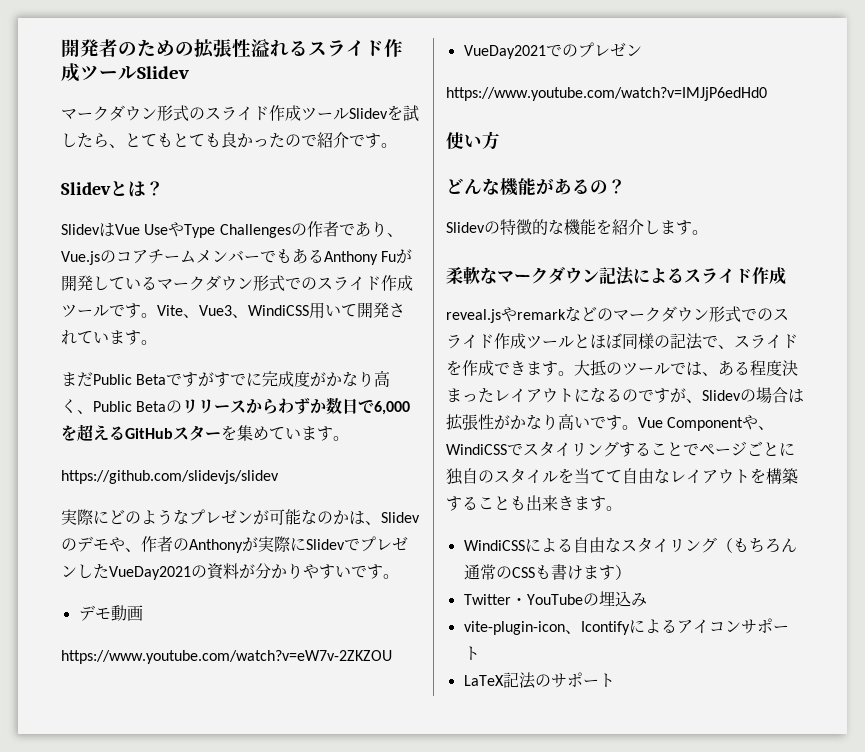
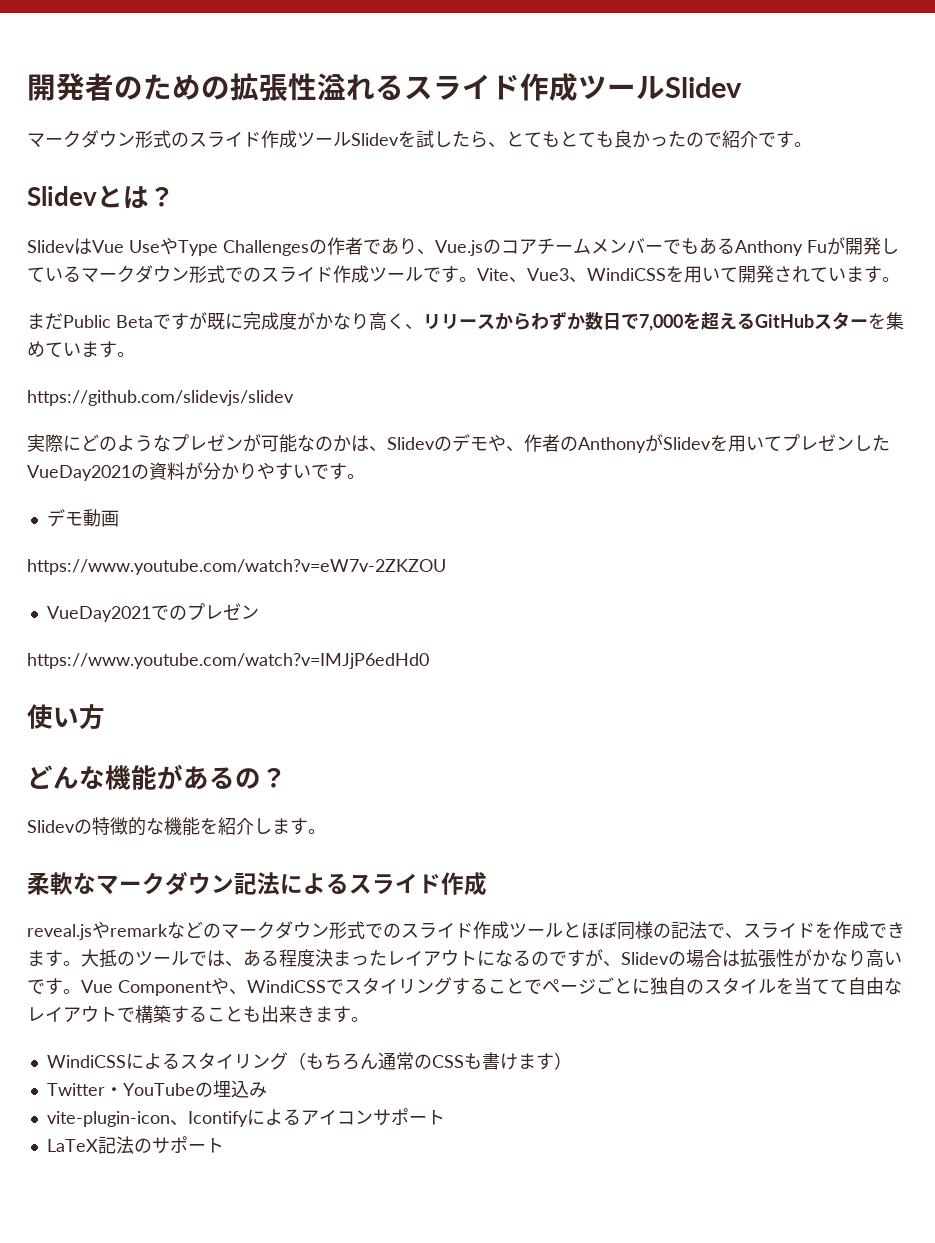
- Vite、Vue3、WindiCSS用いて開発されています。
+ Vite、Vue3、WindiCSSを用いて開発されています。
- まだPublic Betaですがすでに完成度がかなり高く、Public Betaのリリースからわずか数日で6,000を超えるGitHubスターを集めています。
+ まだPublic Betaですが既に完成度がかなり高く、リリースからわずか数日で7,000を超えるGitHubスターを集めています。
- 実際にどのようなプレゼンが可能なのかは、Slidevのデモや、作者のAnthonyが実際にSlidevでプレゼンしたVueDay2021の資料が分かりやすいです。
+ 実際にどのようなプレゼンが可能なのかは、Slidevのデモや、作者のAnthonyがSlidevを用いてプレゼンしたVueDay2021の資料が分かりやすいです。
- Vue Componentや、WindiCSSでスタイリングすることでページごとに独自のスタイルを当てて自由なレイアウトを構築することも出来きます。
+ Vue Componentや、WindiCSSでスタイリングすることでページごとに独自のスタイルを当てて自由なレイアウトで構築することも出来きます。
- WindiCSSによる自由なスタイリング（もちろん通常のCSSも書けます）
+ WindiCSSによるスタイリング（もちろん通常のCSSも書けます）

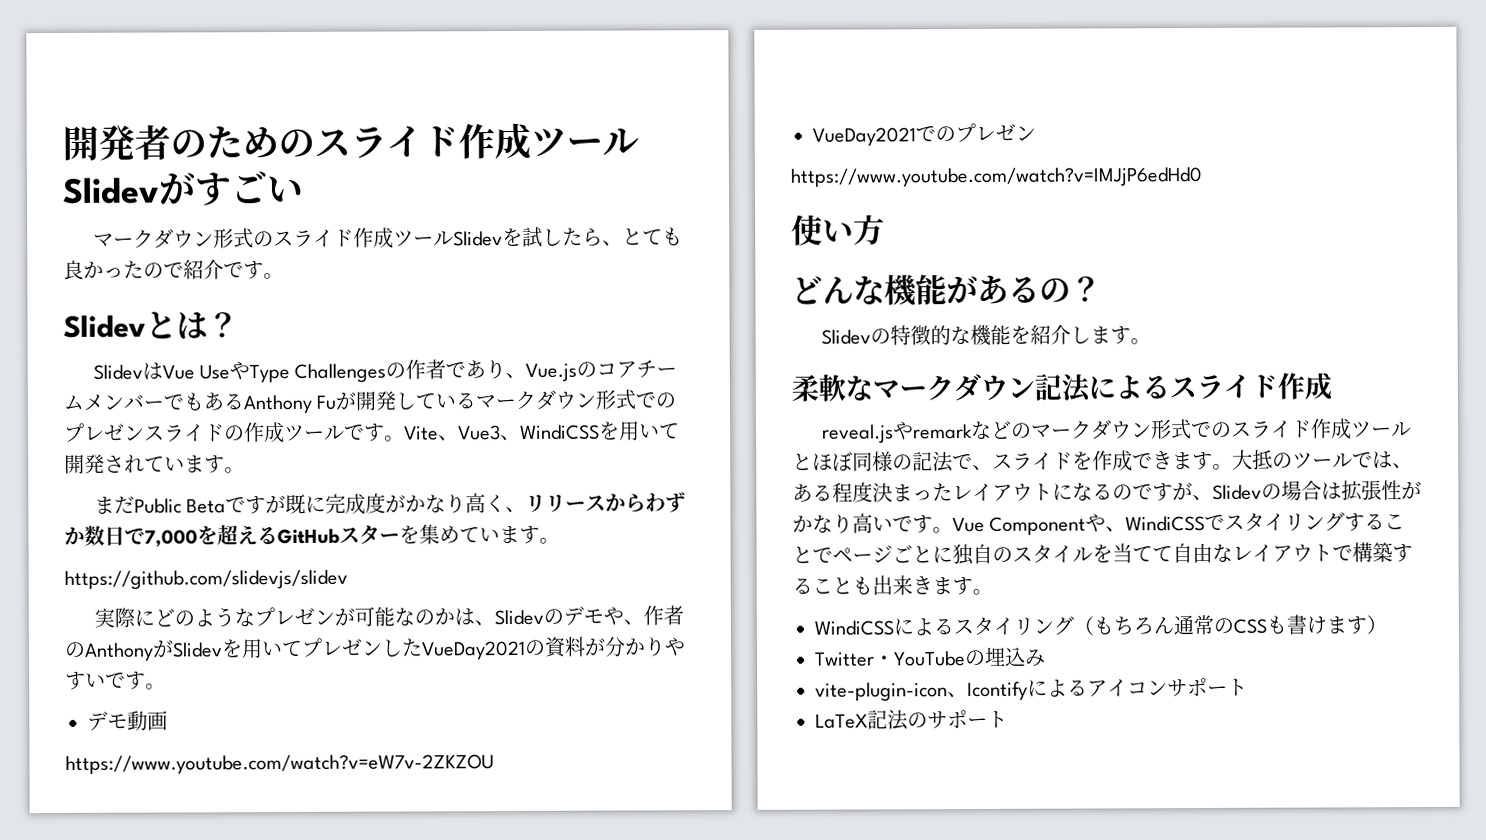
- 開発者のための拡張性溢れるスライド作成ツールSlidev
+ 開発者のためのスライド作成ツールSlidevがすごい
- マークダウン形式のスライド作成ツールSlidevを試したら、とてもとても良かったので紹介です。
+ マークダウン形式のスライド作成ツールSlidevを試したら、とても良かったので紹介です。
- SlidevはVue UseやType Challengesの作者であり、Vue.jsのコアチームメンバーでもあるAnthony Fuが開発しているマークダウン形式でのスライド作成ツールです。
+ SlidevはVue UseやType Challengesの作者であり、Vue.jsのコアチームメンバーでもあるAnthony Fuが開発しているマークダウン形式でのプレゼンスライドの作成ツールです。

